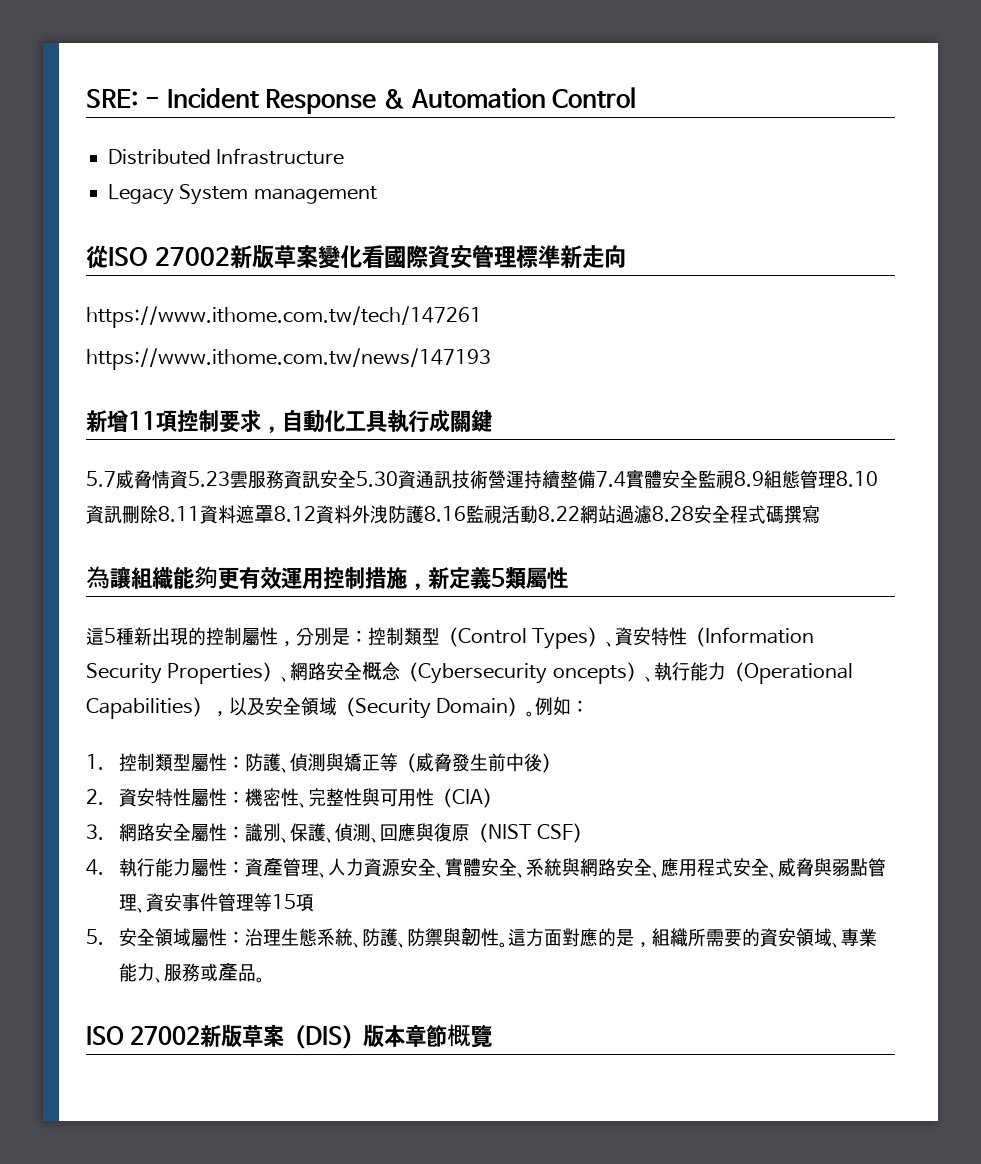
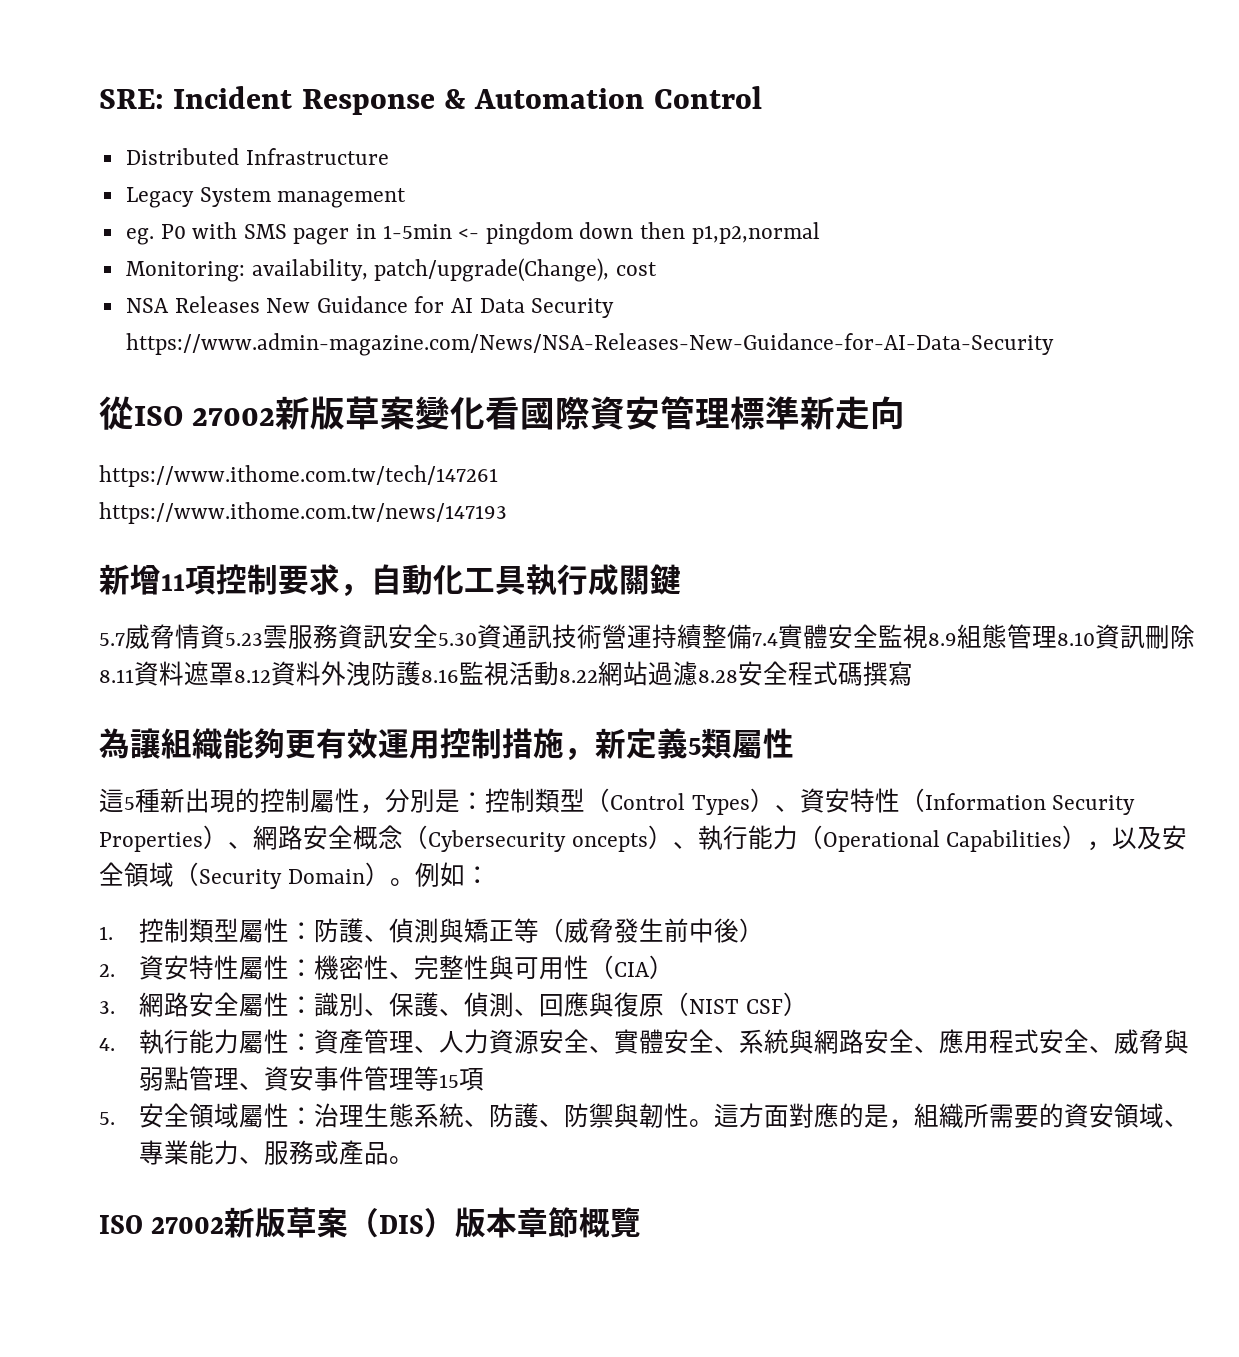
- SRE: - Incident Response & Automation Control
+ SRE: Incident Response & Automation Control
+ eg. P0 with SMS pager in 1-5min <- pingdom down then p1,p2,normal
+ Monitoring: availability, patch/upgrade(Change), cost
+ NSA Releases New Guidance for AI Data Security https://www.admin-magazine.com/News/NSA-Releases-New-Guidance-for-AI-Data-Security

